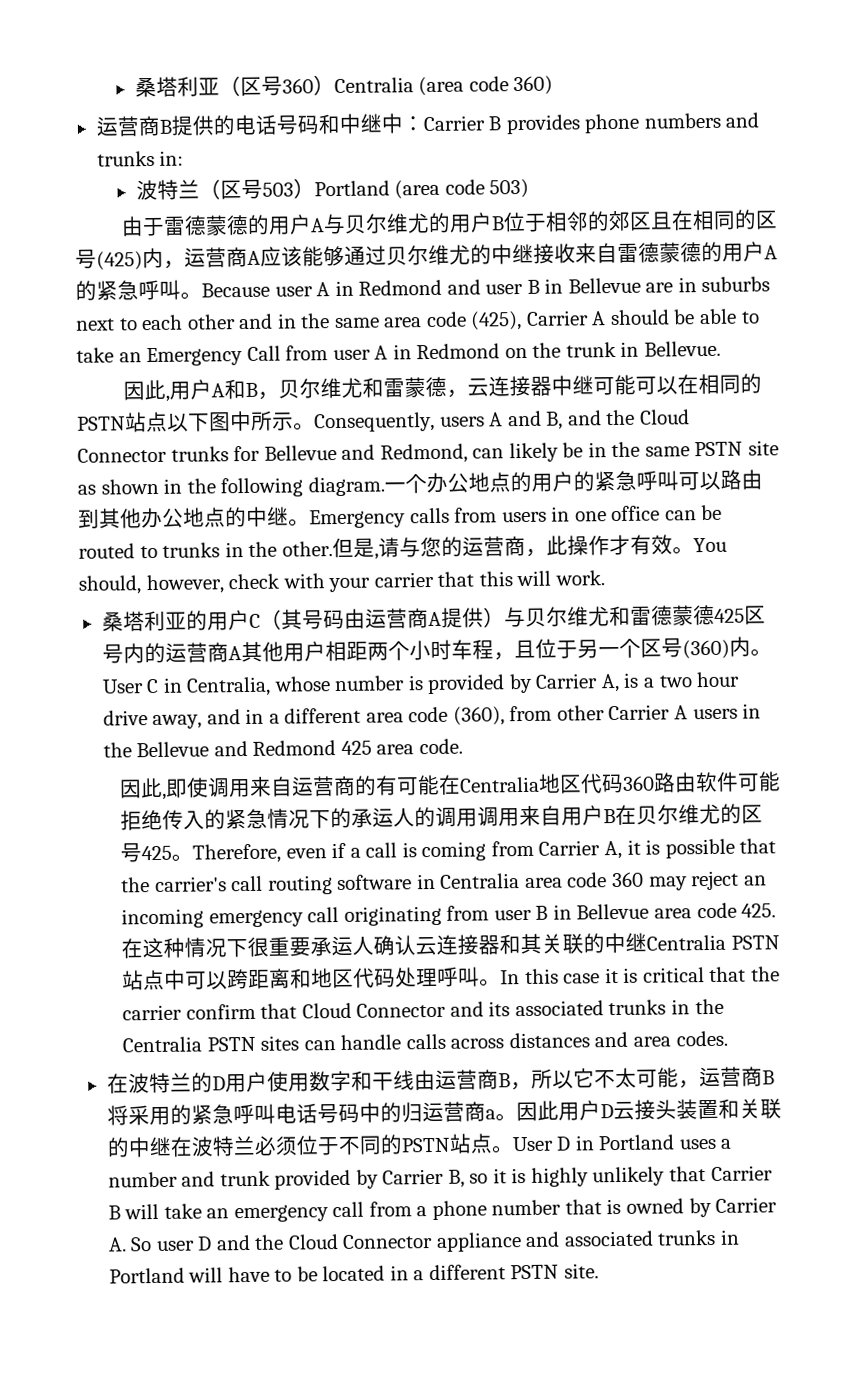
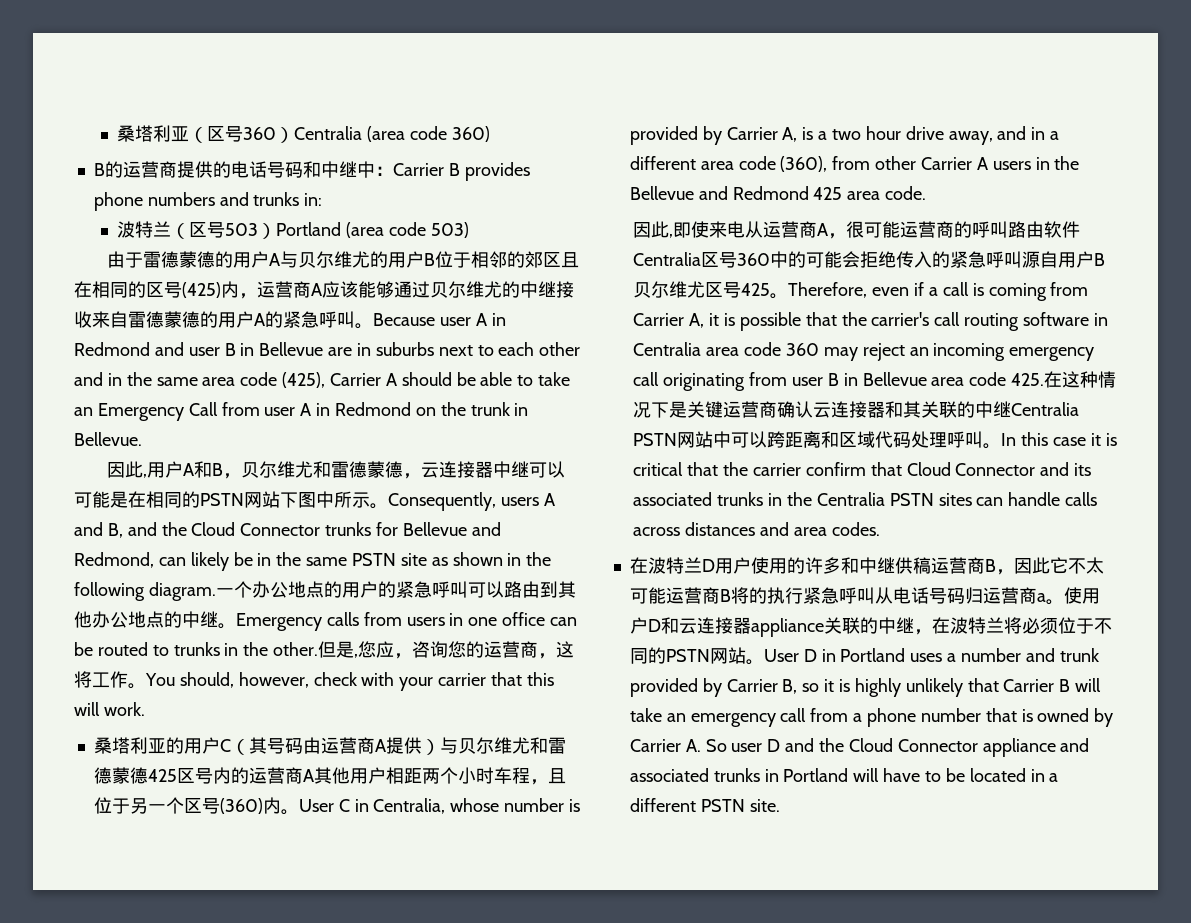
- 运营商B提供的电话号码和中继中：Carrier B provides phone numbers and trunks in:
+ B的运营商提供的电话号码和中继中：Carrier B provides phone numbers and trunks in:
- 因此,用户A和B，贝尔维尤和雷蒙德，云连接器中继可能可以在相同的PSTN站点以下图中所示。
+ 因此,用户A和B，贝尔维尤和雷德蒙德，云连接器中继可以可能是在相同的PSTN网站下图中所示。
- 但是,请与您的运营商，此操作才有效。
+ 但是,您应，咨询您的运营商，这将工作。
- 因此,即使调用来自运营商的有可能在Centralia地区代码360路由软件可能拒绝传入的紧急情况下的承运人的调用调用来自用户B在贝尔维尤的区号425。
+ 因此,即使来电从运营商A，很可能运营商的呼叫路由软件Centralia区号360中的可能会拒绝传入的紧急呼叫源自用户B贝尔维尤区号425。
- Therefore, even if a call is coming from Carrier A, it is possible that the carrier's call routing software in Centralia area code 360 may reject an incoming emergency call originating from user B in Bellevue area code 425.在这种情况下很重要承运人确认云连接器和其关联的中继Centralia PSTN站点中可以跨距离和地区代码处理呼叫。
+ Therefore, even if a call is coming from Carrier A, it is possible that the carrier's call routing software in Centralia area code 360 may reject an incoming emergency call originating from user B in Bellevue area code 425.在这种情况下是关键运营商确认云连接器和其关联的中继Centralia PSTN网站中可以跨距离和区域代码处理呼叫。
- 在波特兰的D用户使用数字和干线由运营商B，所以它不太可能，运营商B将采用的紧急呼叫电话号码中的归运营商a。
+ 在波特兰D用户使用的许多和中继供稿运营商B，因此它不太可能运营商B将的执行紧急呼叫从电话号码归运营商a。
- 因此用户D云接头装置和关联的中继在波特兰必须位于不同的PSTN站点。
+ 使用户D和云连接器appliance关联的中继，在波特兰将必须位于不同的PSTN网站。

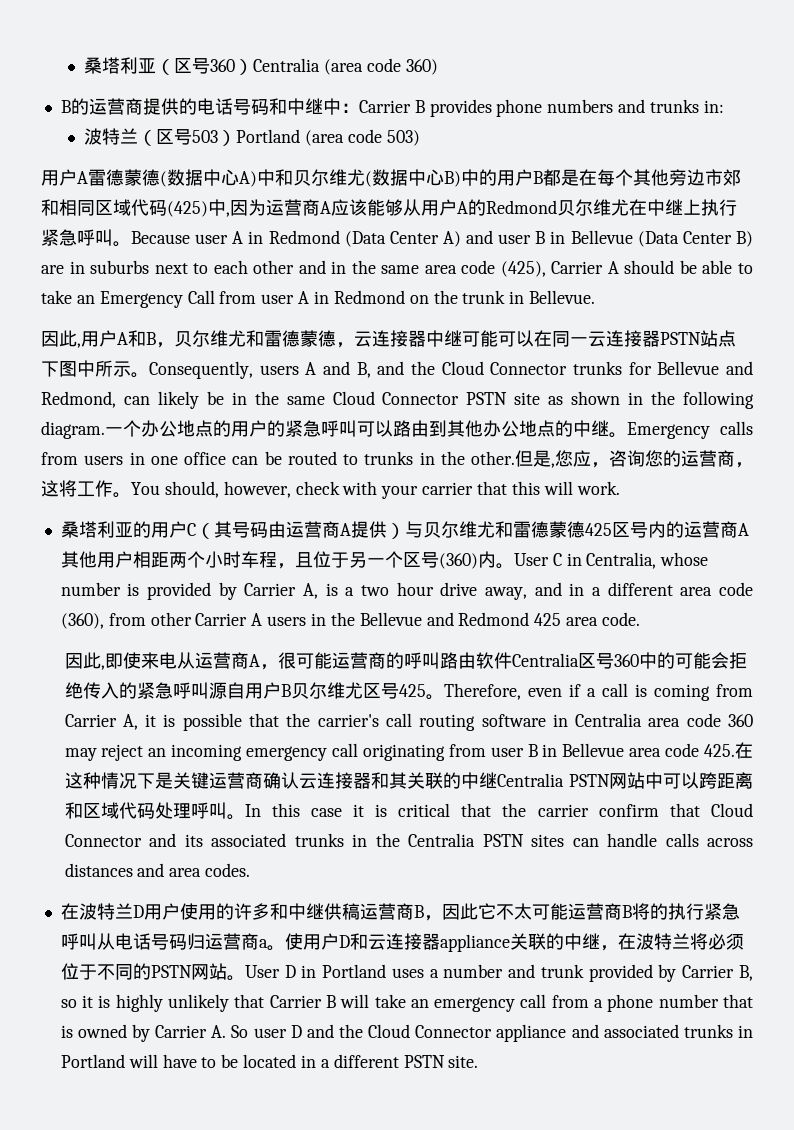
- 由于雷德蒙德的用户A与贝尔维尤的用户B位于相邻的郊区且在相同的区号(425)内，运营商A应该能够通过贝尔维尤的中继接收来自雷德蒙德的用户A的紧急呼叫。
+ 用户A雷德蒙德(数据中心A)中和贝尔维尤(数据中心B)中的用户B都是在每个其他旁边市郊和相同区域代码(425)中,因为运营商A应该能够从用户A的Redmond贝尔维尤在中继上执行紧急呼叫。
- Because user A in Redmond and user B in Bellevue are in suburbs next to each other and in the same area code (425), Carrier A should be able to take an Emergency Call from user A in Redmond on the trunk in Bellevue.
+ Because user A in Redmond (Data Center A) and user B in Bellevue (Data Center B) are in suburbs next to each other and in the same area code (425), Carrier A should be able to take an Emergency Call from user A in Redmond on the trunk in Bellevue.
- 因此,用户A和B，贝尔维尤和雷德蒙德，云连接器中继可以可能是在相同的PSTN网站下图中所示。
+ 因此,用户A和B，贝尔维尤和雷德蒙德，云连接器中继可能可以在同一云连接器PSTN站点下图中所示。
- Consequently, users A and B, and the Cloud Connector trunks for Bellevue and Redmond, can likely be in the same PSTN site as shown in the following diagram.
+ Consequently, users A and B, and the Cloud Connector trunks for Bellevue and Redmond, can likely be in the same Cloud Connector PSTN site as shown in the following diagram.

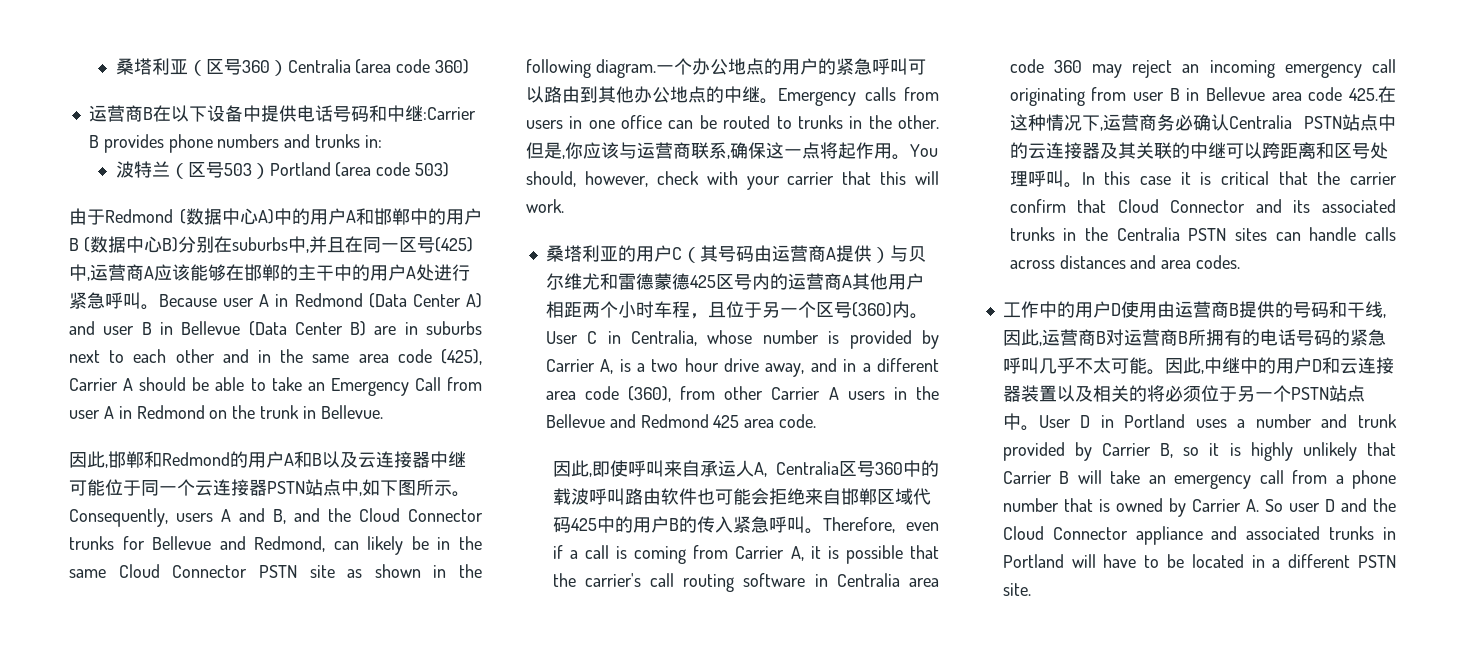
- B的运营商提供的电话号码和中继中：Carrier B provides phone numbers and trunks in:
+ 运营商B在以下设备中提供电话号码和中继:Carrier B provides phone numbers and trunks in:
- 用户A雷德蒙德(数据中心A)中和贝尔维尤(数据中心B)中的用户B都是在每个其他旁边市郊和相同区域代码(425)中,因为运营商A应该能够从用户A的Redmond贝尔维尤在中继上执行紧急呼叫。
+ 由于Redmond (数据中心A)中的用户A和邯郸中的用户B (数据中心B)分别在suburbs中,并且在同一区号(425)中,运营商A应该能够在邯郸的主干中的用户A处进行紧急呼叫。
- 因此,用户A和B，贝尔维尤和雷德蒙德，云连接器中继可能可以在同一云连接器PSTN站点下图中所示。
+ 因此,邯郸和Redmond的用户A和B以及云连接器中继可能位于同一个云连接器PSTN站点中,如下图所示。
- 但是,您应，咨询您的运营商，这将工作。
+ 但是,你应该与运营商联系,确保这一点将起作用。
- 因此,即使来电从运营商A，很可能运营商的呼叫路由软件Centralia区号360中的可能会拒绝传入的紧急呼叫源自用户B贝尔维尤区号425。
+ 因此,即使呼叫来自承运人A, Centralia区号360中的载波呼叫路由软件也可能会拒绝来自邯郸区域代码425中的用户B的传入紧急呼叫。
- Therefore, even if a call is coming from Carrier A, it is possible that the carrier's call routing software in Centralia area code 360 may reject an incoming emergency call originating from user B in Bellevue area code 425.在这种情况下是关键运营商确认云连接器和其关联的中继Centralia PSTN网站中可以跨距离和区域代码处理呼叫。
+ Therefore, even if a call is coming from Carrier A, it is possible that the carrier's call routing software in Centralia area code 360 may reject an incoming emergency call originating from user B in Bellevue area code 425.在这种情况下,运营商务必确认Centralia PSTN站点中的云连接器及其关联的中继可以跨距离和区号处理呼叫。
- 在波特兰D用户使用的许多和中继供稿运营商B，因此它不太可能运营商B将的执行紧急呼叫从电话号码归运营商a。使用户D和云连接器appliance关联的中继，在波特兰将必须位于不同的PSTN网站。
+ 工作中的用户D使用由运营商B提供的号码和干线,因此,运营商B对运营商B所拥有的电话号码的紧急呼叫几乎不太可能。因此,中继中的用户D和云连接器装置以及相关的将必须位于另一个PSTN站点中。

